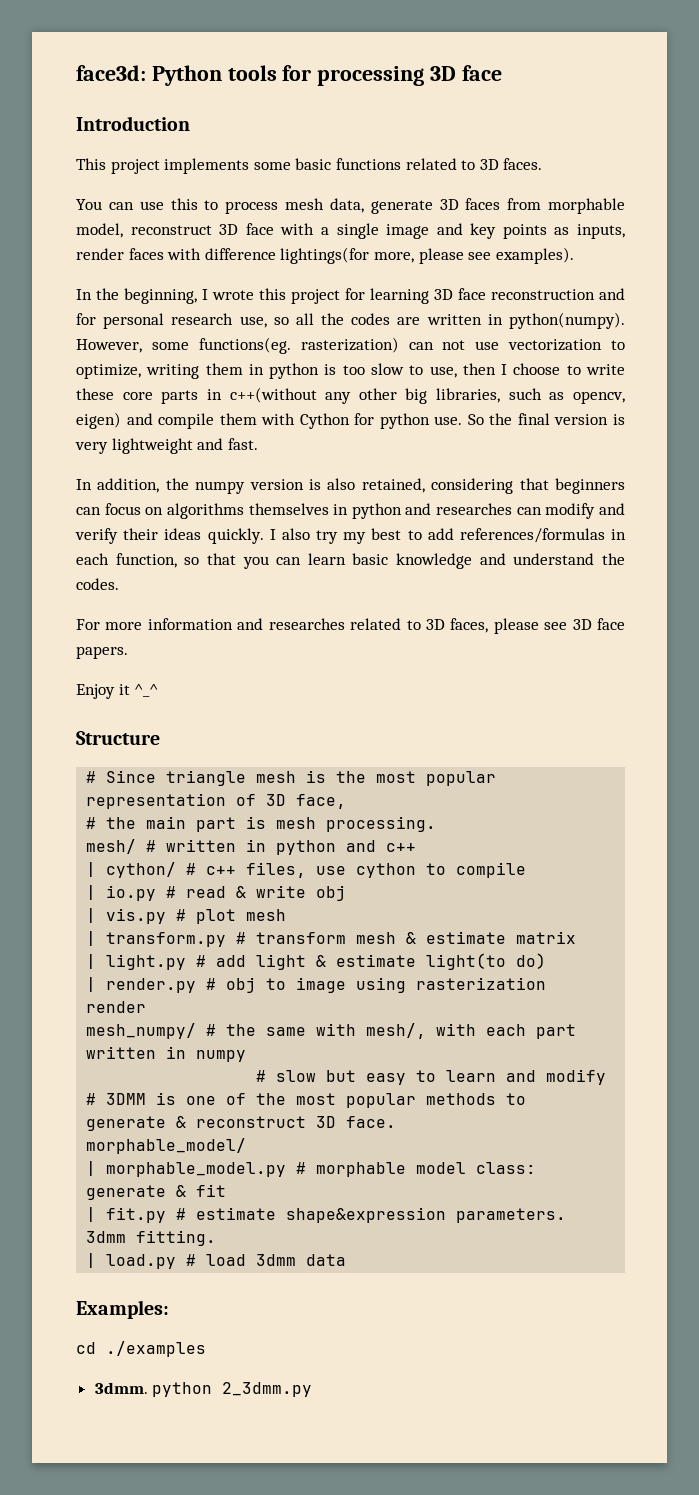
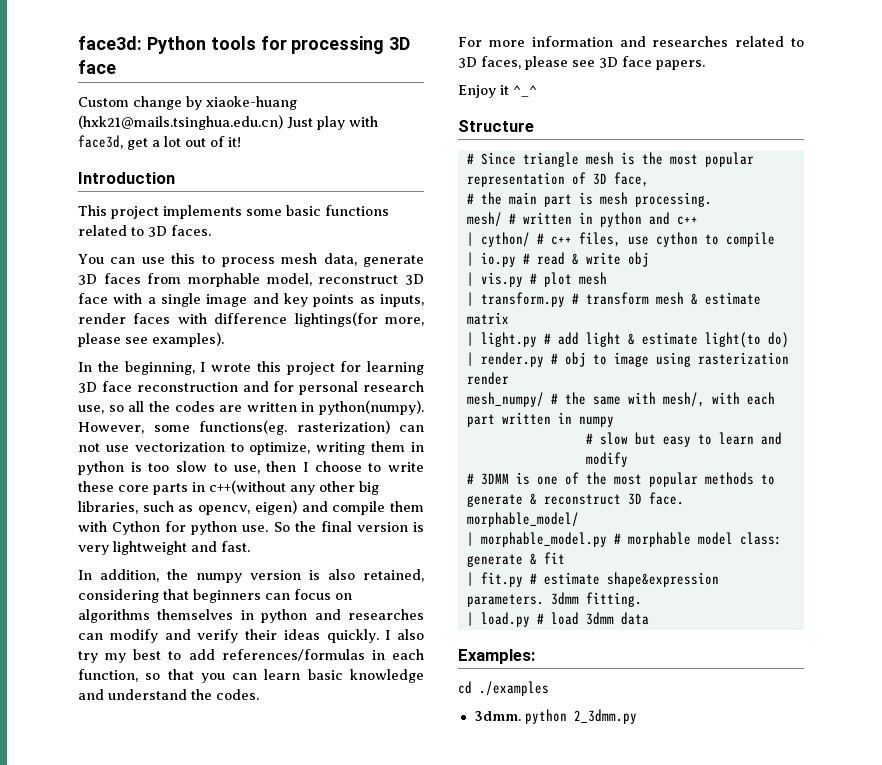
+ Custom change by xiaoke-huang (hxk21@mails.tsinghua.edu.cn) Just play with face3d, get a lot out of it!

